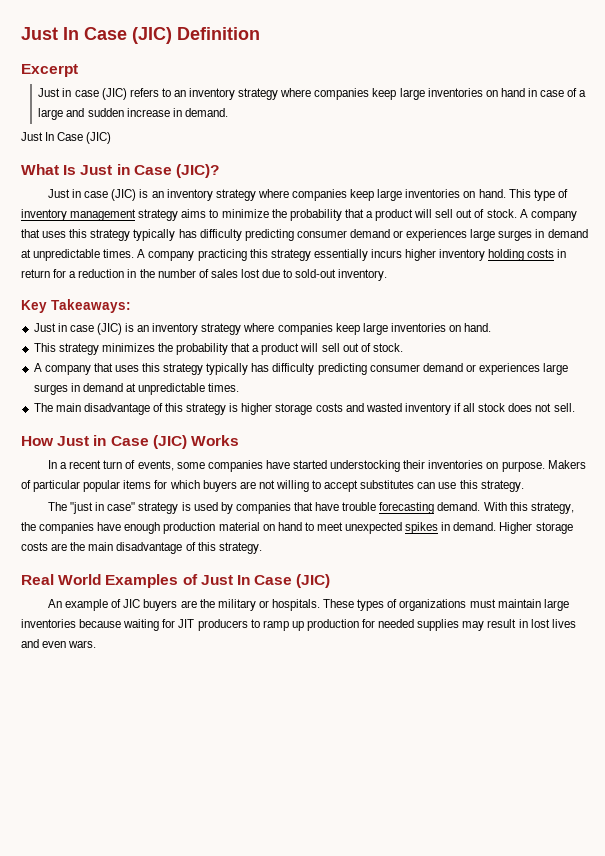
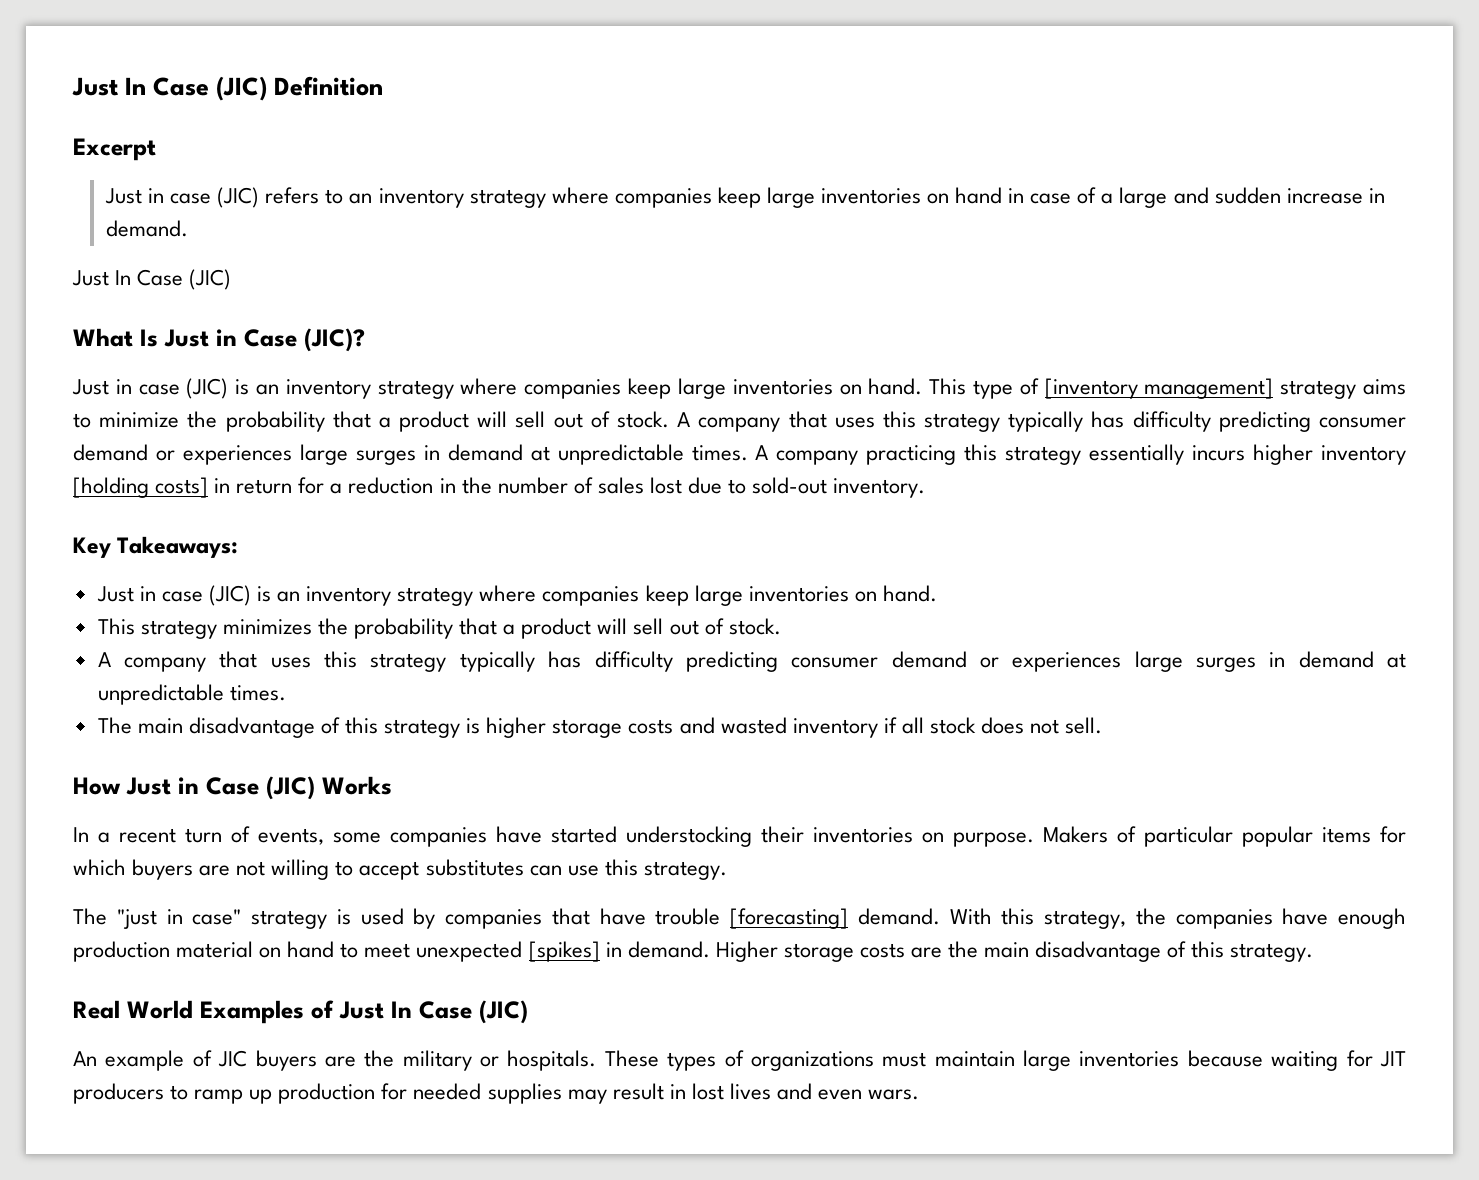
- This type of inventory management strategy aims to minimize the probability that a product will sell out of stock.
+ This type of [inventory management] strategy aims to minimize the probability that a product will sell out of stock.
- A company practicing this strategy essentially incurs higher inventory holding costs in return for a reduction in the number of sales lost due to sold-out inventory.
+ A company practicing this strategy essentially incurs higher inventory [holding costs] in return for a reduction in the number of sales lost due to sold-out inventory.
- The "just in case" strategy is used by companies that have trouble forecasting demand.
+ The "just in case" strategy is used by companies that have trouble [forecasting] demand.
- With this strategy, the companies have enough production material on hand to meet unexpected spikes in demand.
+ With this strategy, the companies have enough production material on hand to meet unexpected [spikes] in demand.

